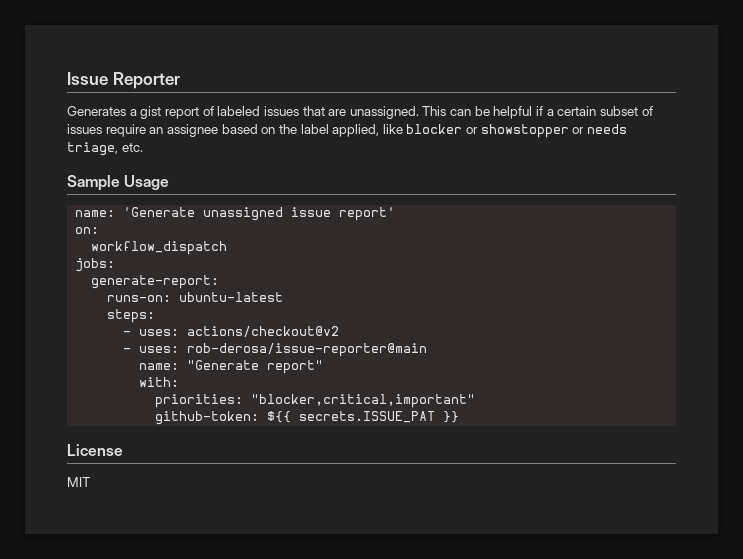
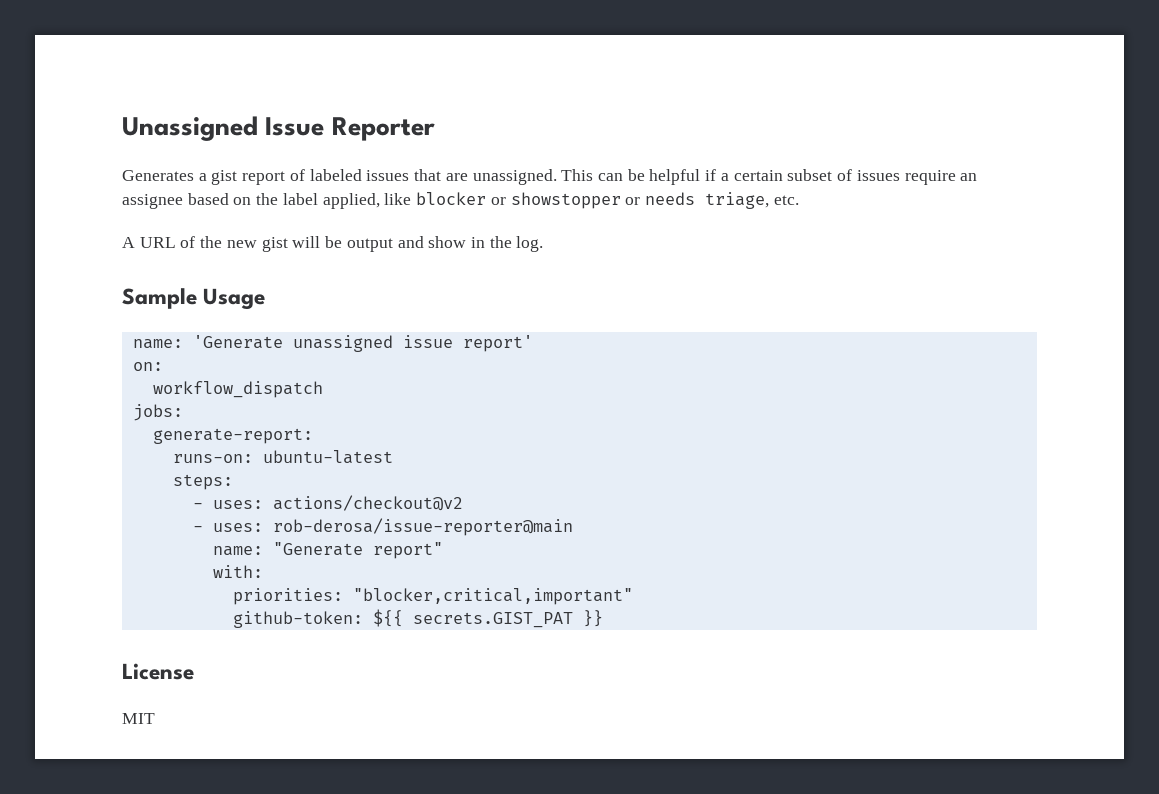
- Issue Reporter
+ Unassigned Issue Reporter
+ A URL of the new gist will be output and show in the log.
- github-token: ${{ secrets.ISSUE_PAT }}
+ github-token: ${{ secrets.GIST_PAT }}

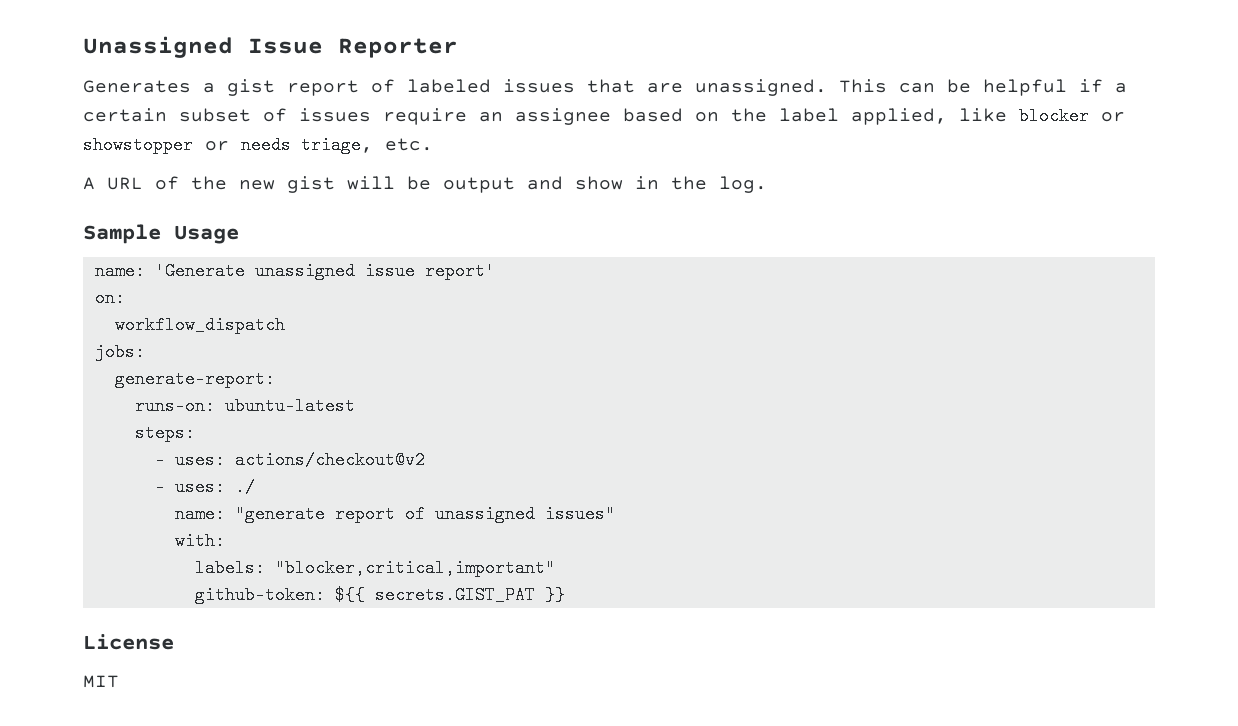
- - uses: rob-derosa/issue-reporter@main
- name: "Generate report"
+ - uses: ./
+ name: "generate report of unassigned issues"
- priorities: "blocker,critical,important"
+ labels: "blocker,critical,important"

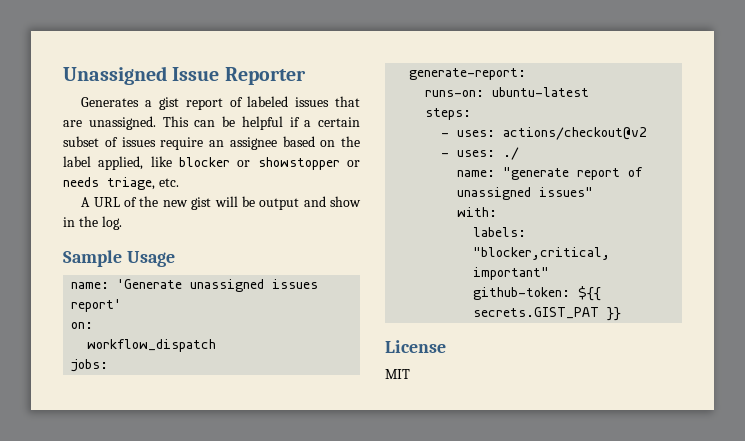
- name: 'Generate unassigned issue report'
+ name: 'Generate unassigned issues report'

